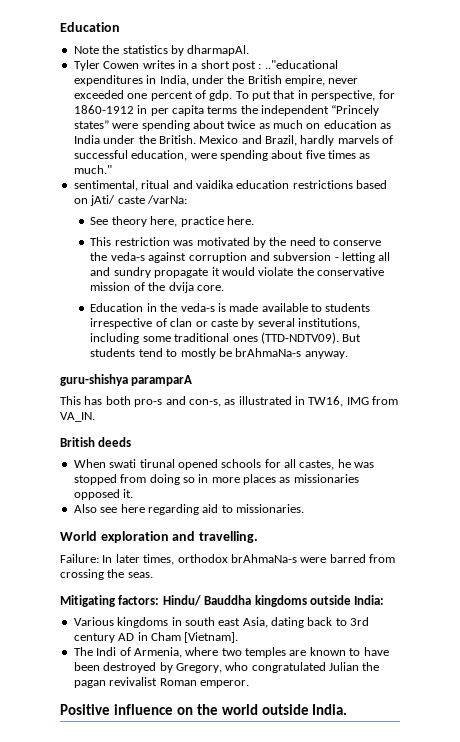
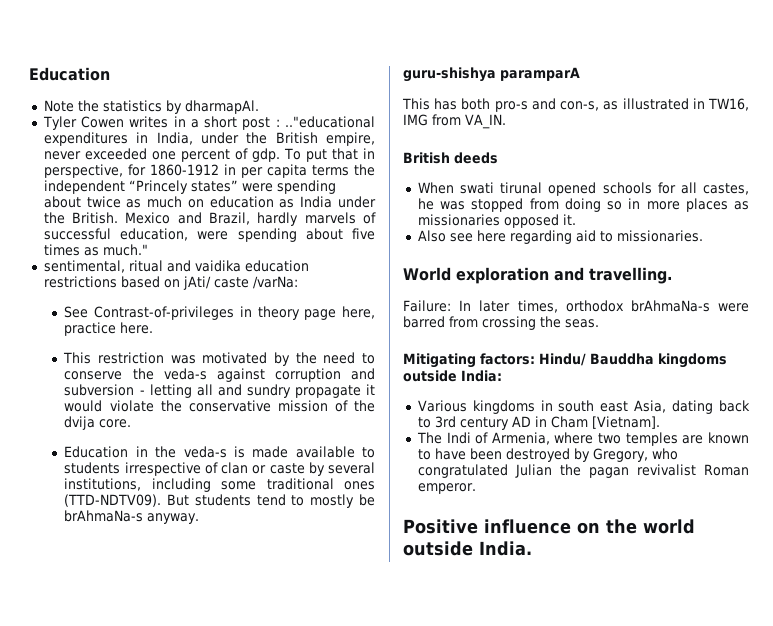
- See theory here, practice here.
+ See Contrast-of-privileges in theory page here, practice here.

